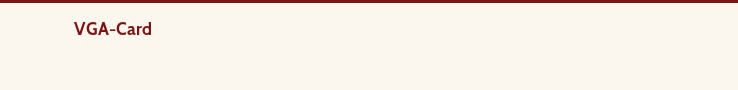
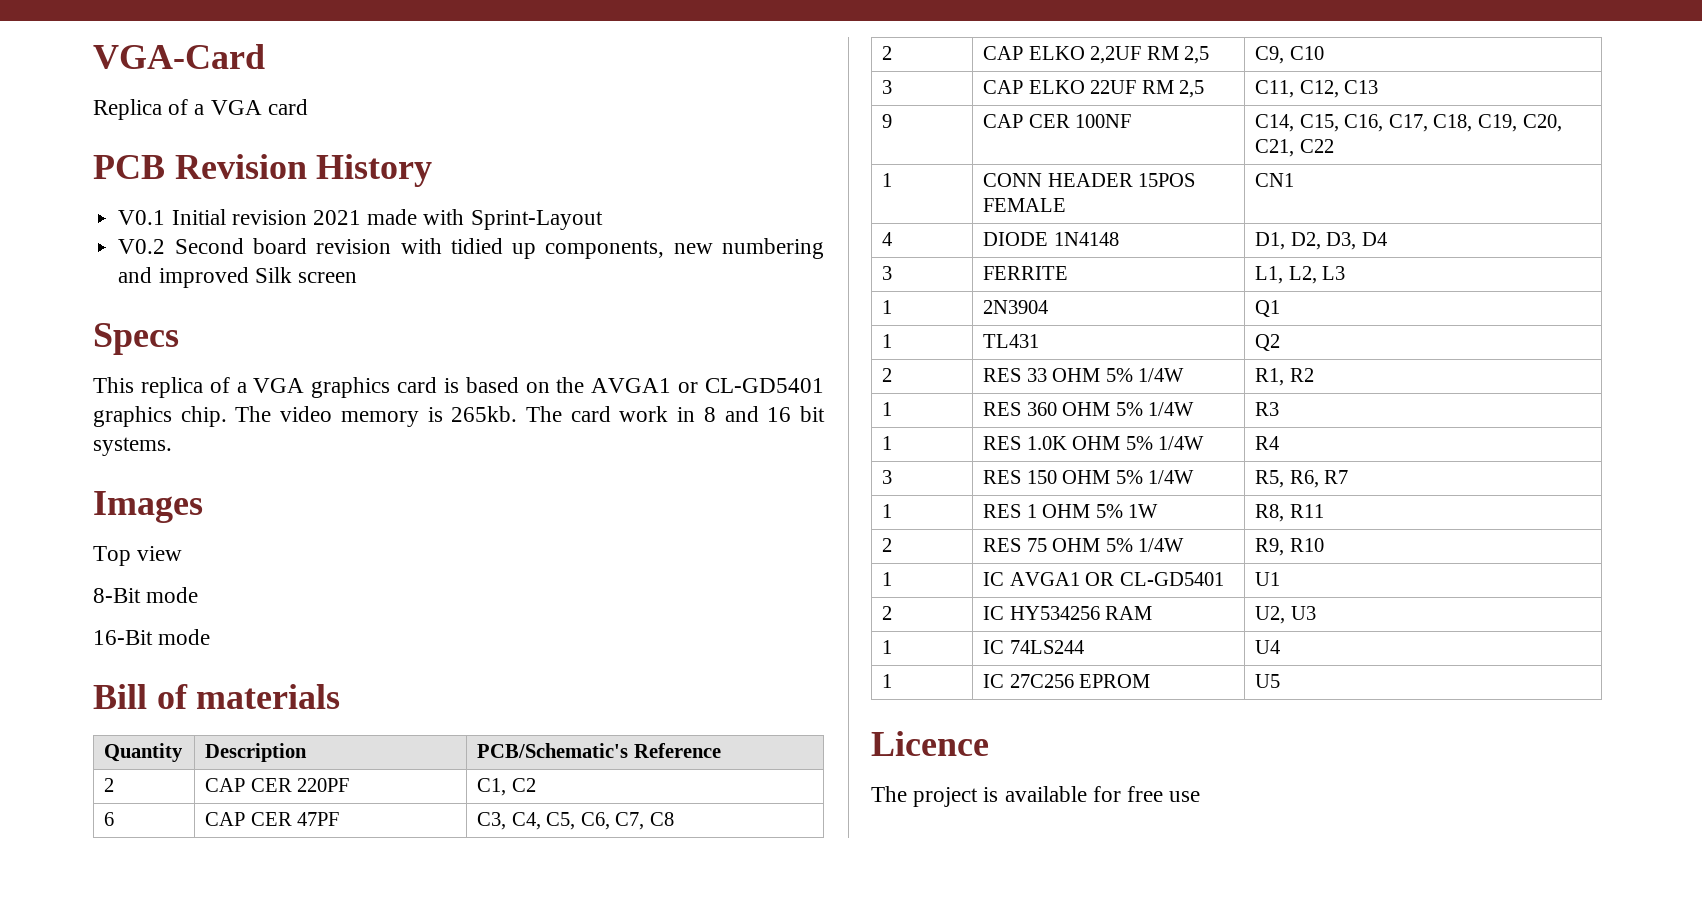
+ Replica of a VGA card
+ PCB Revision History
+ V0.1 Initial revision 2021 made with Sprint-Layout
+ V0.2 Second board revision with tidied up components, new numbering and improved Silk screen
+ Specs
+ This replica of a VGA graphics card is based on the AVGA1 or CL-GD5401 graphics chip. The video memory is 265kb. The card work in 8 and 16 bit systems.
+ Images
+ Top view
+ 8-Bit mode
+ 16-Bit mode
+ Bill of materials
+ Quantity | Description | PCB/Schematic's Reference
+ 2 | CAP CER 220PF | C1, C2
+ 6 | CAP CER 47PF | C3, C4, C5, C6, C7, C8
+ 2 | CAP ELKO 2,2UF RM 2,5 | C9, C10
+ 3 | CAP ELKO 22UF RM 2,5 | C11, C12, C13
+ 9 | CAP CER 100NF | C14, C15, C16, C17, C18, C19, C20, C21, C22
+ 1 | CONN HEADER 15POS FEMALE | CN1
+ 4 | DIODE 1N4148 | D1, D2, D3, D4
+ 3 | FERRITE | L1, L2, L3
+ 1 | 2N3904 | Q1
+ 1 | TL431 | Q2
+ 2 | RES 33 OHM 5% 1/4W | R1, R2
+ 1 | RES 360 OHM 5% 1/4W | R3
+ 1 | RES 1.0K OHM 5% 1/4W | R4
+ 3 | RES 150 OHM 5% 1/4W | R5, R6, R7
+ 1 | RES 1 OHM 5% 1W | R8, R11
+ 2 | RES 75 OHM 5% 1/4W | R9, R10
+ 1 | IC AVGA1 OR CL-GD5401 | U1
+ 2 | IC HY534256 RAM | U2, U3
+ 1 | IC 74LS244 | U4
+ 1 | IC 27C256 EPROM | U5
+ Licence
+ The project is available for free use

